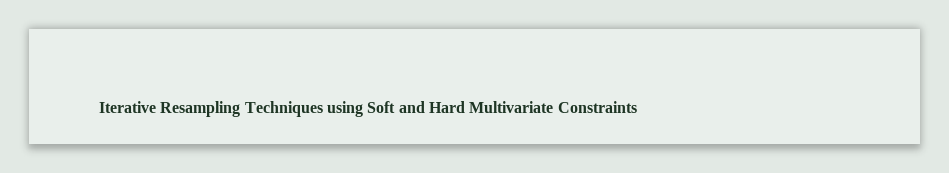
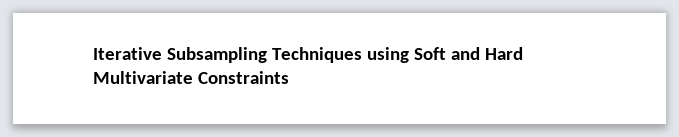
- Iterative Resampling Techniques using Soft and Hard Multivariate Constraints
+ Iterative Subsampling Techniques using Soft and Hard Multivariate Constraints

